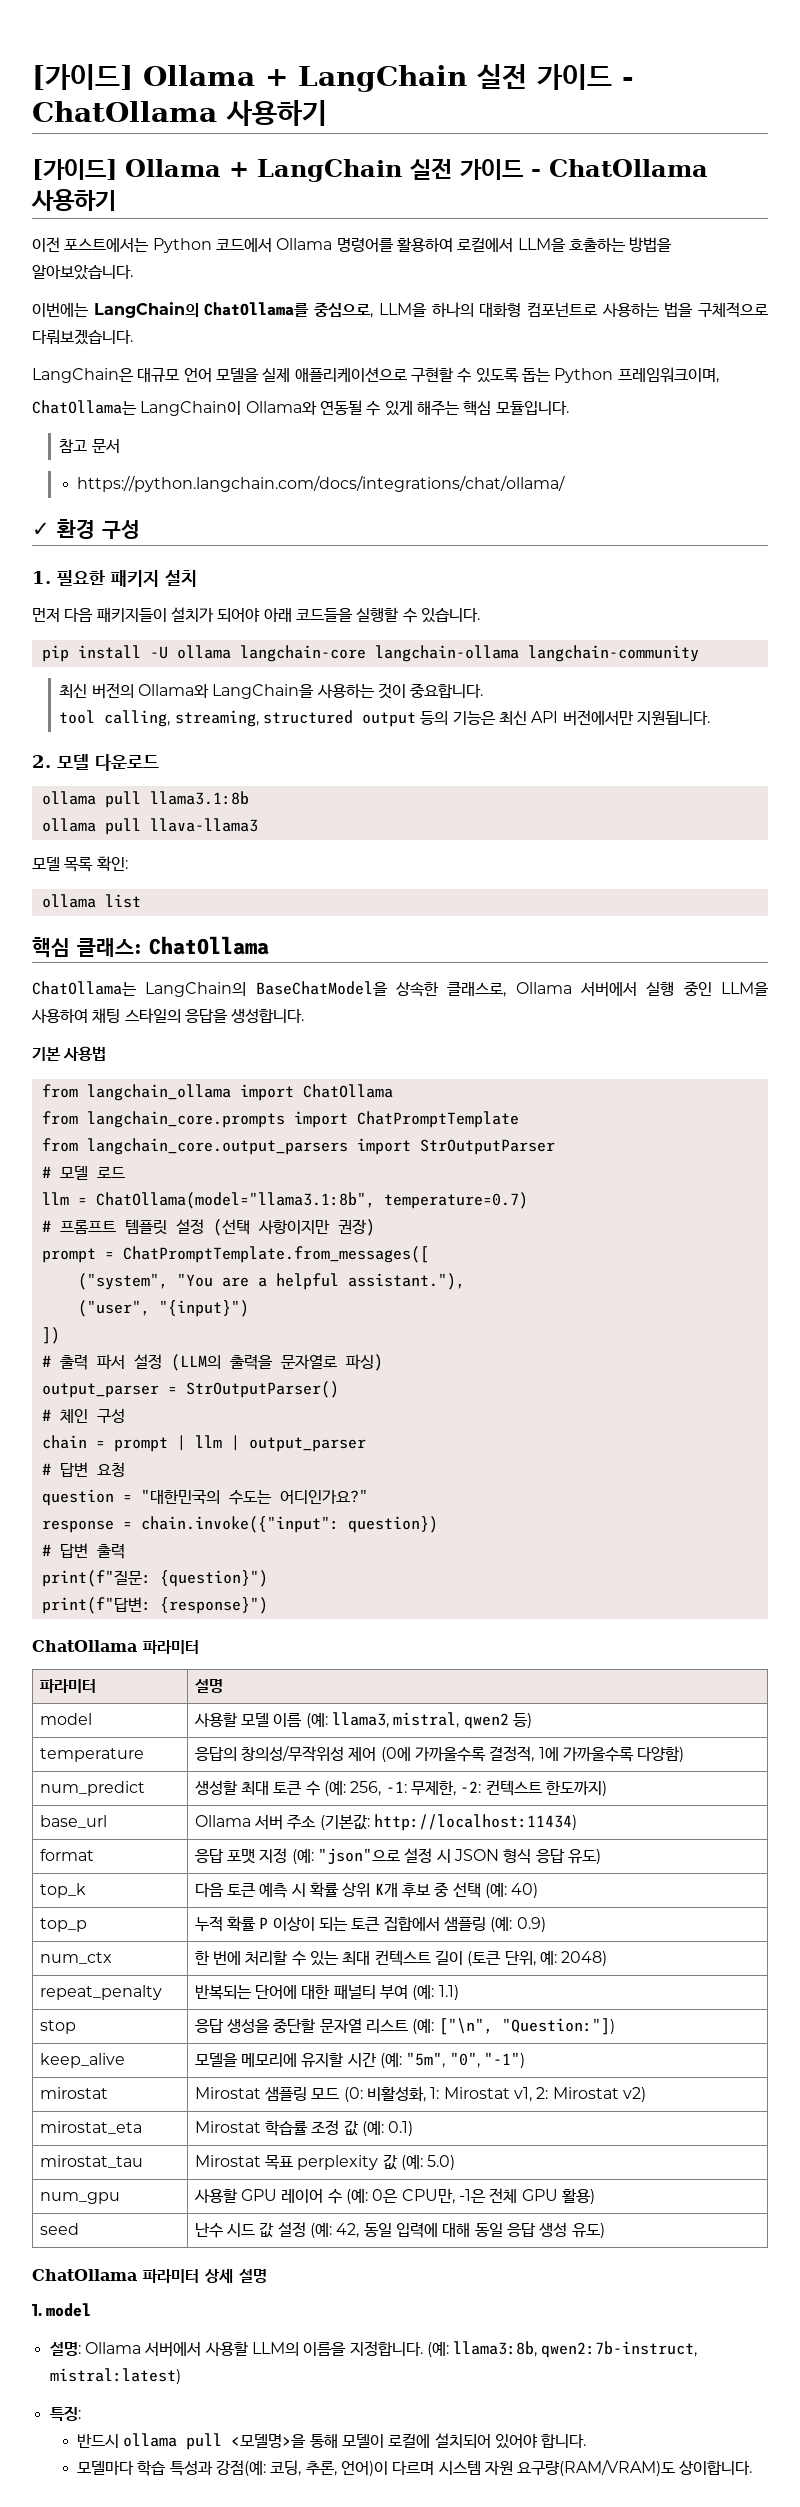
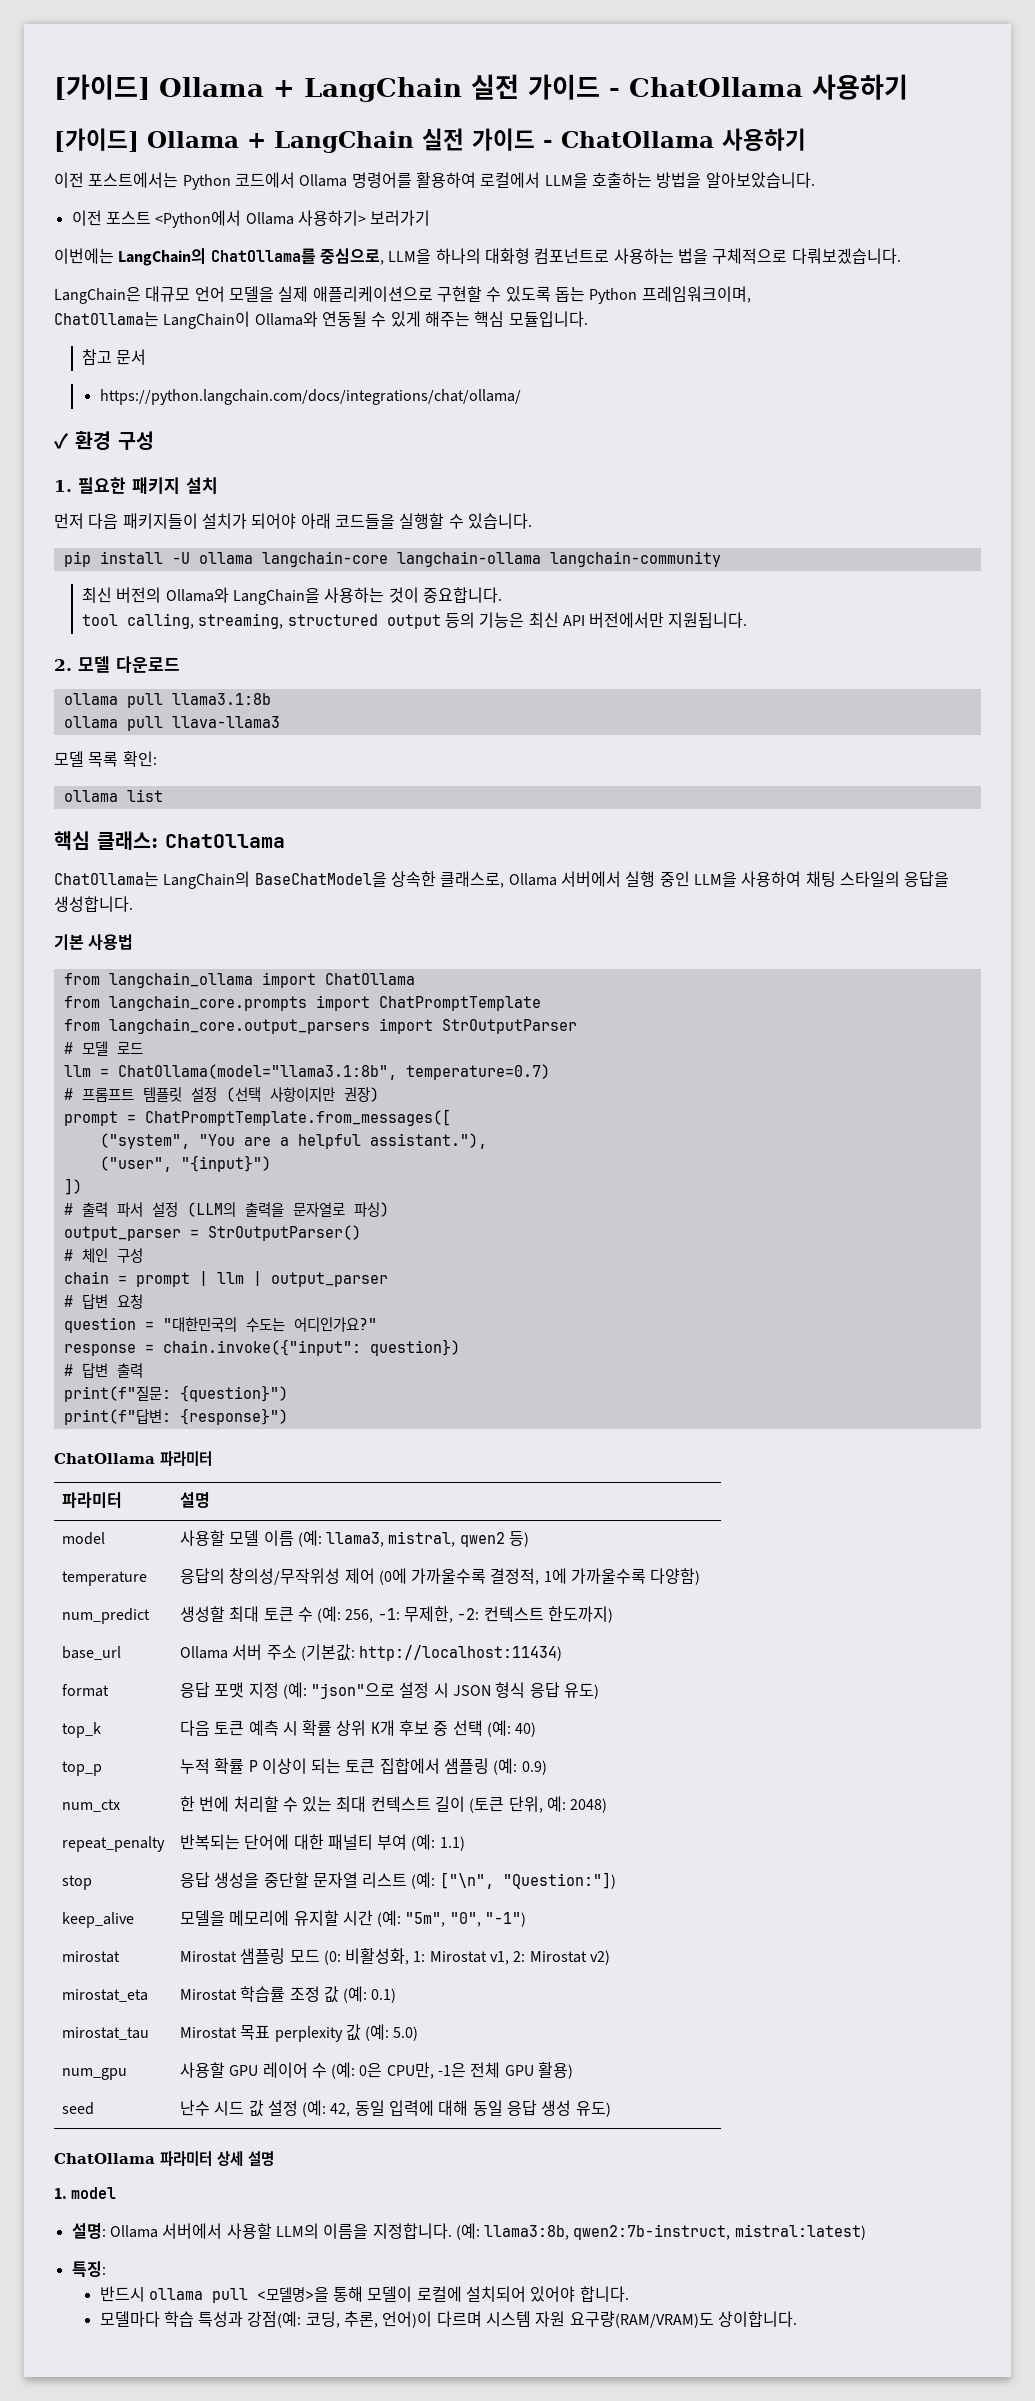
+ 이전 포스트 <Python에서 Ollama 사용하기> 보러가기

